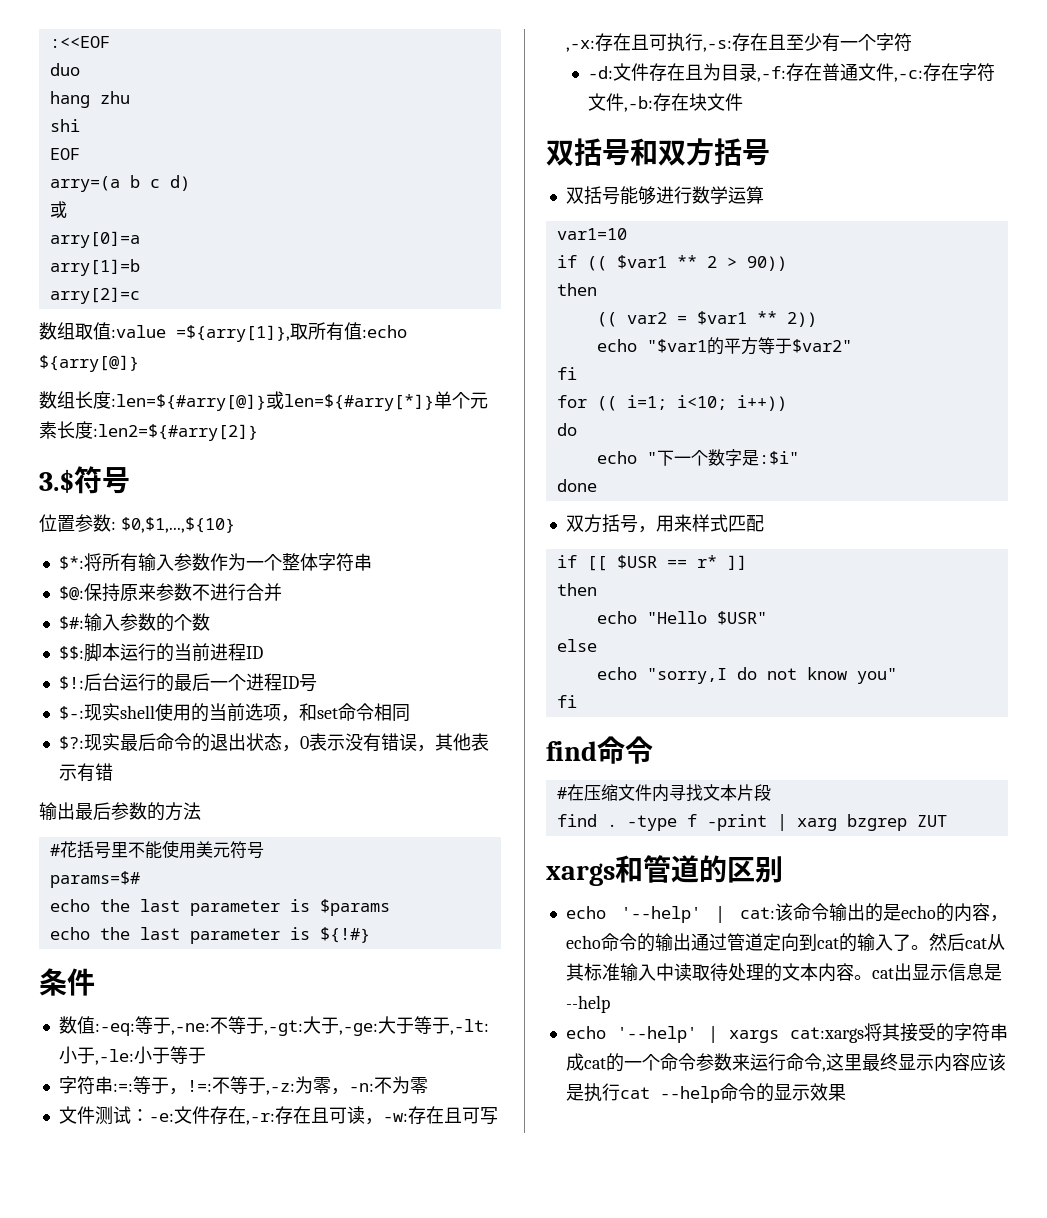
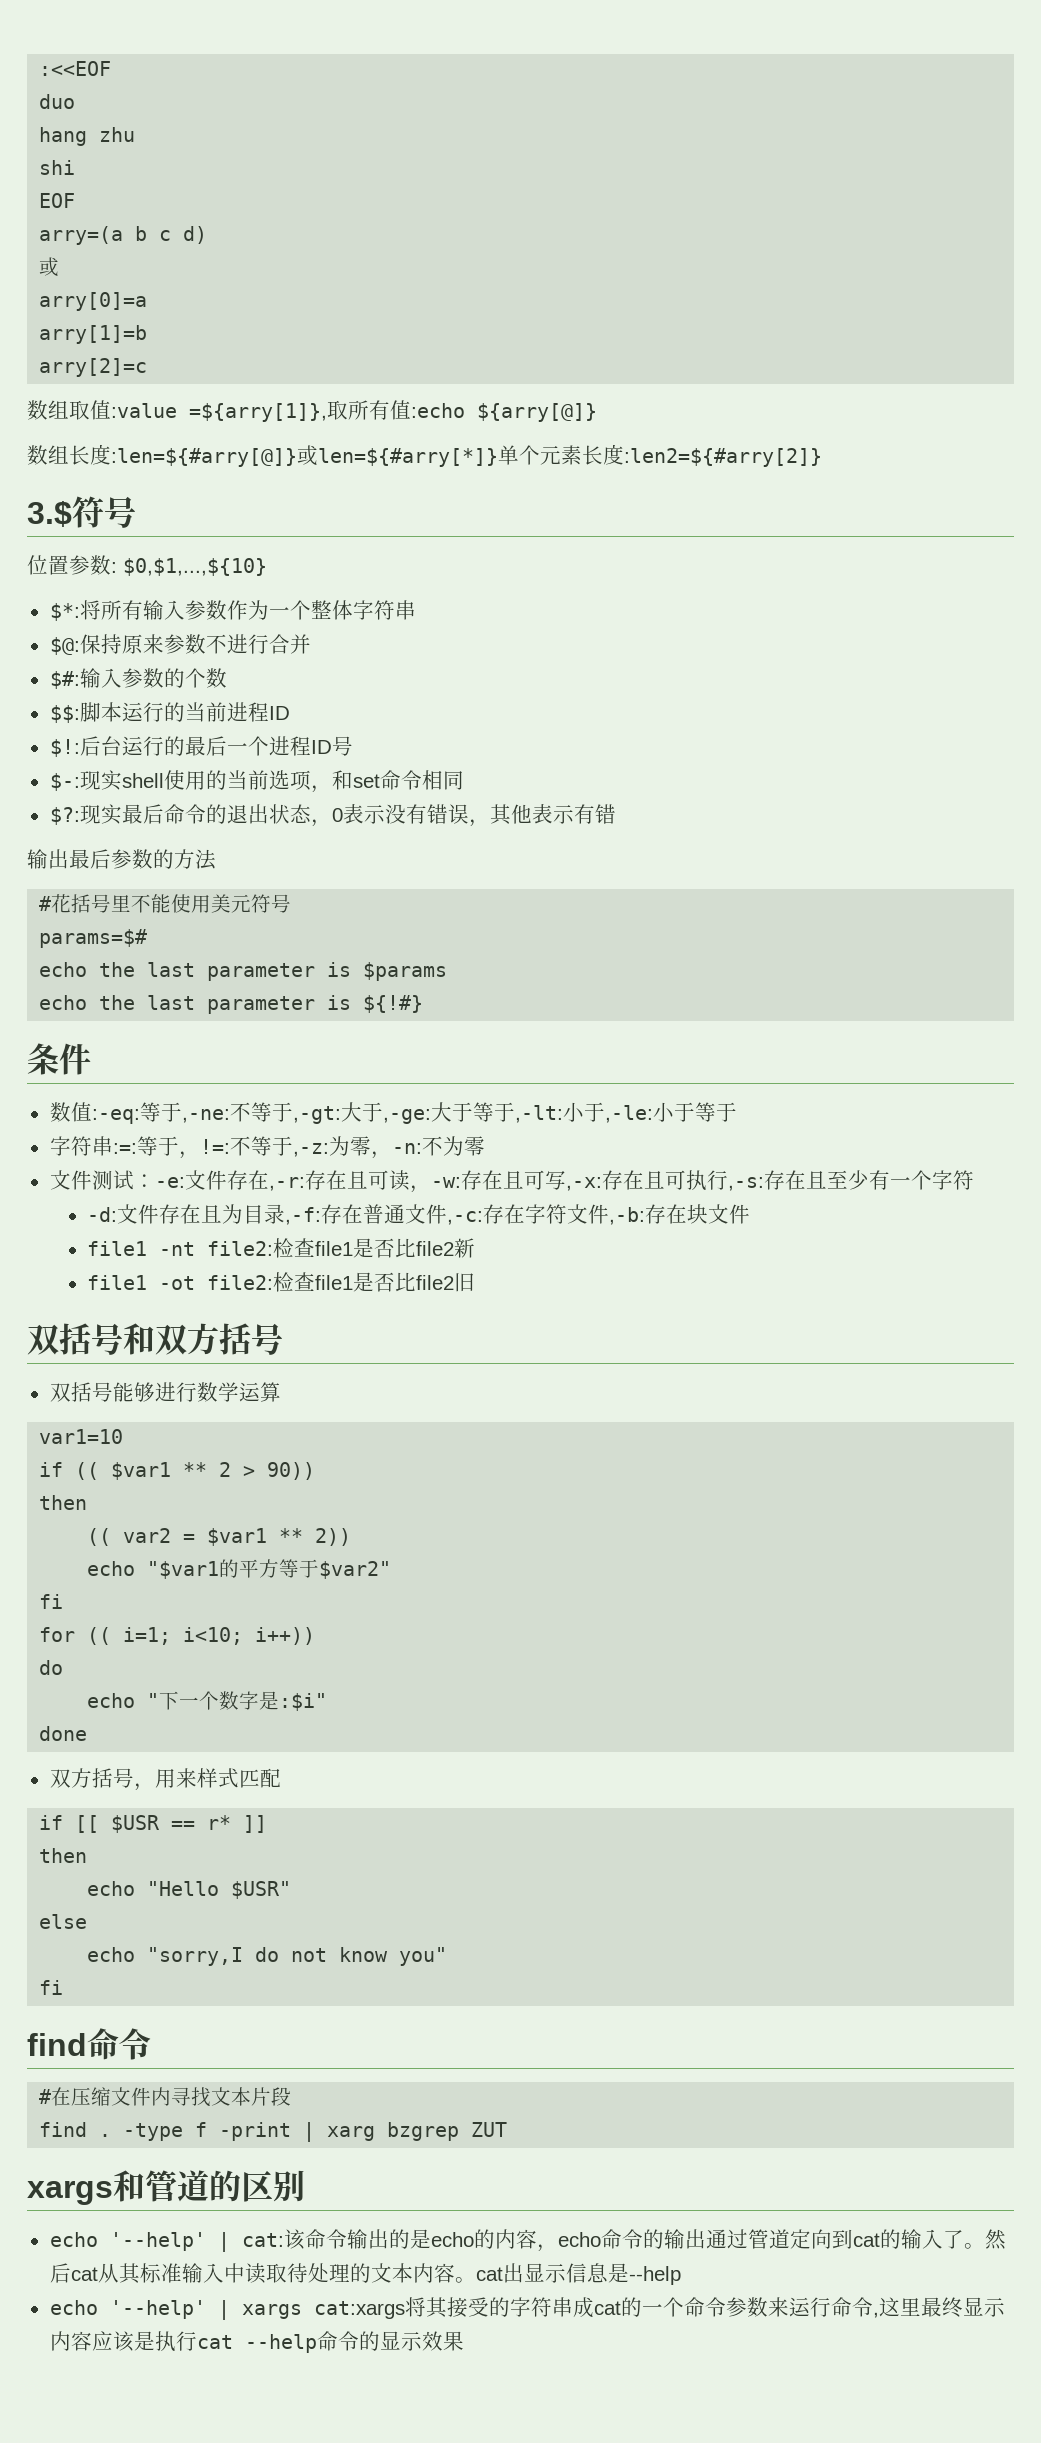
+ file1 -nt file2:检查file1是否比file2新
+ file1 -ot file2:检查file1是否比file2旧

